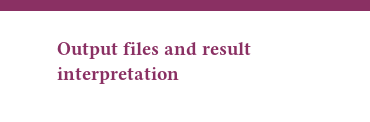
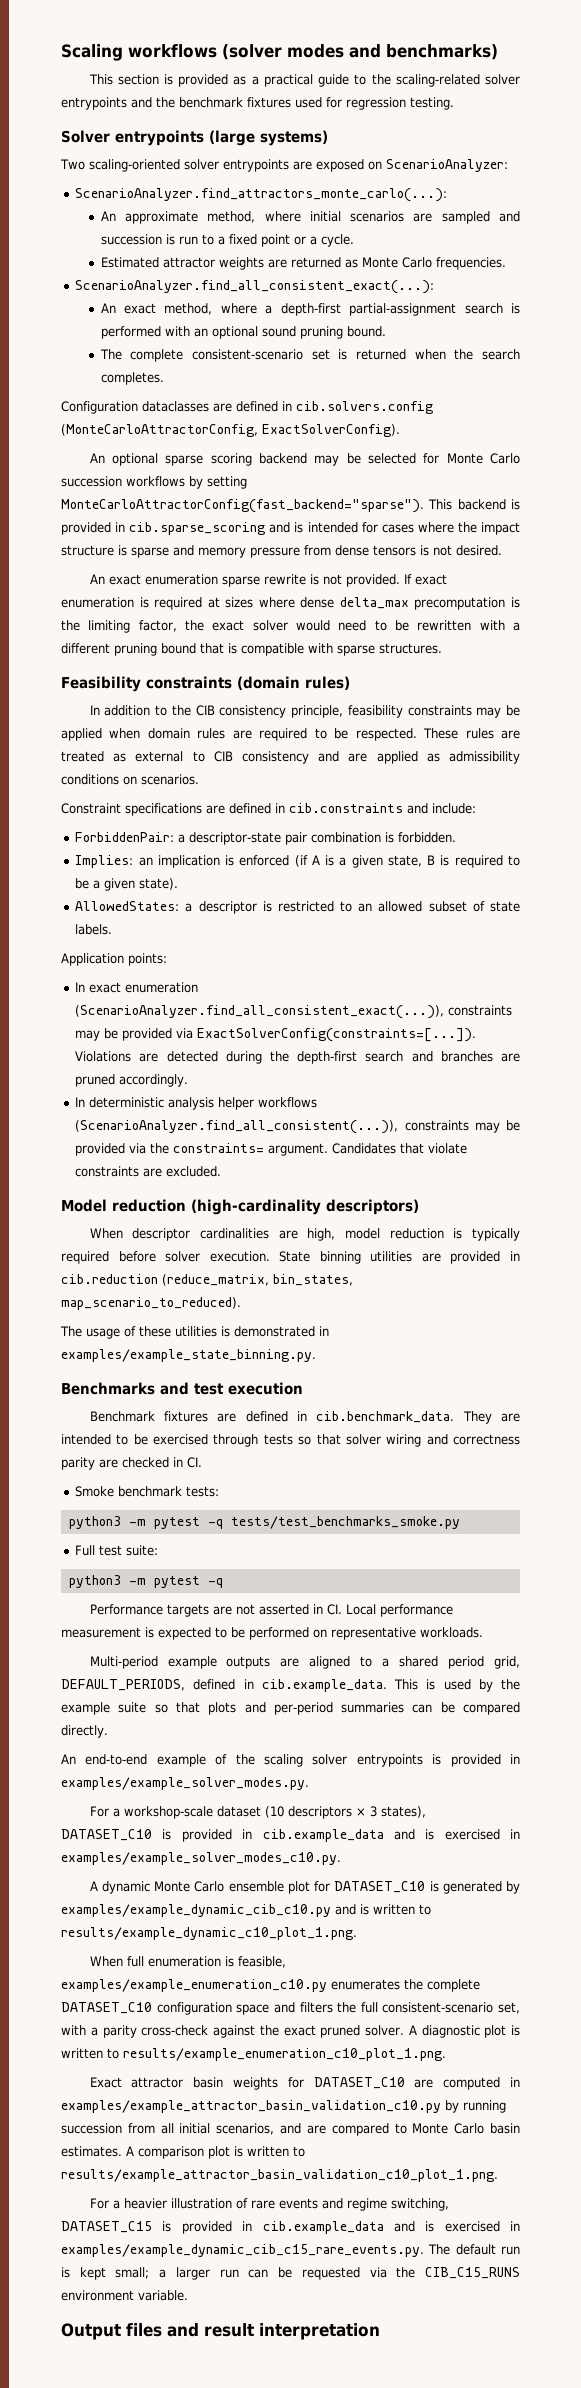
+ Scaling workflows (solver modes and benchmarks)
+ This section is provided as a practical guide to the scaling-related solver entrypoints and the benchmark fixtures used for regression testing.
+ Solver entrypoints (large systems)
+ Two scaling-oriented solver entrypoints are exposed on ScenarioAnalyzer:
+ ScenarioAnalyzer.find_attractors_monte_carlo(...):
+ An approximate method, where initial scenarios are sampled and succession is run to a fixed point or a cycle.
+ Estimated attractor weights are returned as Monte Carlo frequencies.
+ ScenarioAnalyzer.find_all_consistent_exact(...):
+ An exact method, where a depth-first partial-assignment search is performed with an optional sound pruning bound.
+ The complete consistent-scenario set is returned when the search completes.
+ Configuration dataclasses are defined in cib.solvers.config (MonteCarloAttractorConfig, ExactSolverConfig).
+ An optional sparse scoring backend may be selected for Monte Carlo succession workflows by setting MonteCarloAttractorConfig(fast_backend="sparse"). This backend is provided in cib.sparse_scoring and is intended for cases where the impact structure is sparse and memory pressure from dense tensors is not desired.
+ An exact enumeration sparse rewrite is not provided. If exact enumeration is required at sizes where dense delta_max precomputation is the limiting factor, the exact solver would need to be rewritten with a different pruning bound that is compatible with sparse structures.
+ Feasibility constraints (domain rules)
+ In addition to the CIB consistency principle, feasibility constraints may be applied when domain rules are required to be respected. These rules are treated as external to CIB consistency and are applied as admissibility conditions on scenarios.
+ Constraint specifications are defined in cib.constraints and include:
+ ForbiddenPair: a descriptor-state pair combination is forbidden.
+ Implies: an implication is enforced (if A is a given state, B is required to be a given state).
+ AllowedStates: a descriptor is restricted to an allowed subset of state labels.
+ Application points:
+ In exact enumeration (ScenarioAnalyzer.find_all_consistent_exact(...)), constraints may be provided via ExactSolverConfig(constraints=[...]). Violations are detected during the depth-first search and branches are pruned accordingly.
+ In deterministic analysis helper workflows (ScenarioAnalyzer.find_all_consistent(...)), constraints may be provided via the constraints= argument. Candidates that violate constraints are excluded.
+ Model reduction (high-cardinality descriptors)
+ When descriptor cardinalities are high, model reduction is typically required before solver execution. State binning utilities are provided in cib.reduction (reduce_matrix, bin_states, map_scenario_to_reduced).
+ The usage of these utilities is demonstrated in examples/example_state_binning.py.
+ Benchmarks and test execution
+ Benchmark fixtures are defined in cib.benchmark_data. They are intended to be exercised through tests so that solver wiring and correctness parity are checked in CI.
+ Smoke benchmark tests:
+ python3 -m pytest -q tests/test_benchmarks_smoke.py
+ Full test suite:
+ python3 -m pytest -q
+ Performance targets are not asserted in CI. Local performance measurement is expected to be performed on representative workloads.
+ Multi-period example outputs are aligned to a shared period grid, DEFAULT_PERIODS, defined in cib.example_data. This is used by the example suite so that plots and per-period summaries can be compared directly.
+ An end-to-end example of the scaling solver entrypoints is provided in examples/example_solver_modes.py.
+ For a workshop-scale dataset (10 descriptors × 3 states), DATASET_C10 is provided in cib.example_data and is exercised in examples/example_solver_modes_c10.py.
+ A dynamic Monte Carlo ensemble plot for DATASET_C10 is generated by examples/example_dynamic_cib_c10.py and is written to results/example_dynamic_c10_plot_1.png.
+ When full enumeration is feasible, examples/example_enumeration_c10.py enumerates the complete DATASET_C10 configuration space and filters the full consistent-scenario set, with a parity cross-check against the exact pruned solver. A diagnostic plot is written to results/example_enumeration_c10_plot_1.png.
+ Exact attractor basin weights for DATASET_C10 are computed in examples/example_attractor_basin_validation_c10.py by running succession from all initial scenarios, and are compared to Monte Carlo basin estimates. A comparison plot is written to results/example_attractor_basin_validation_c10_plot_1.png.
+ For a heavier illustration of rare events and regime switching, DATASET_C15 is provided in cib.example_data and is exercised in examples/example_dynamic_cib_c15_rare_events.py. The default run is kept small; a larger run can be requested via the CIB_C15_RUNS environment variable.

